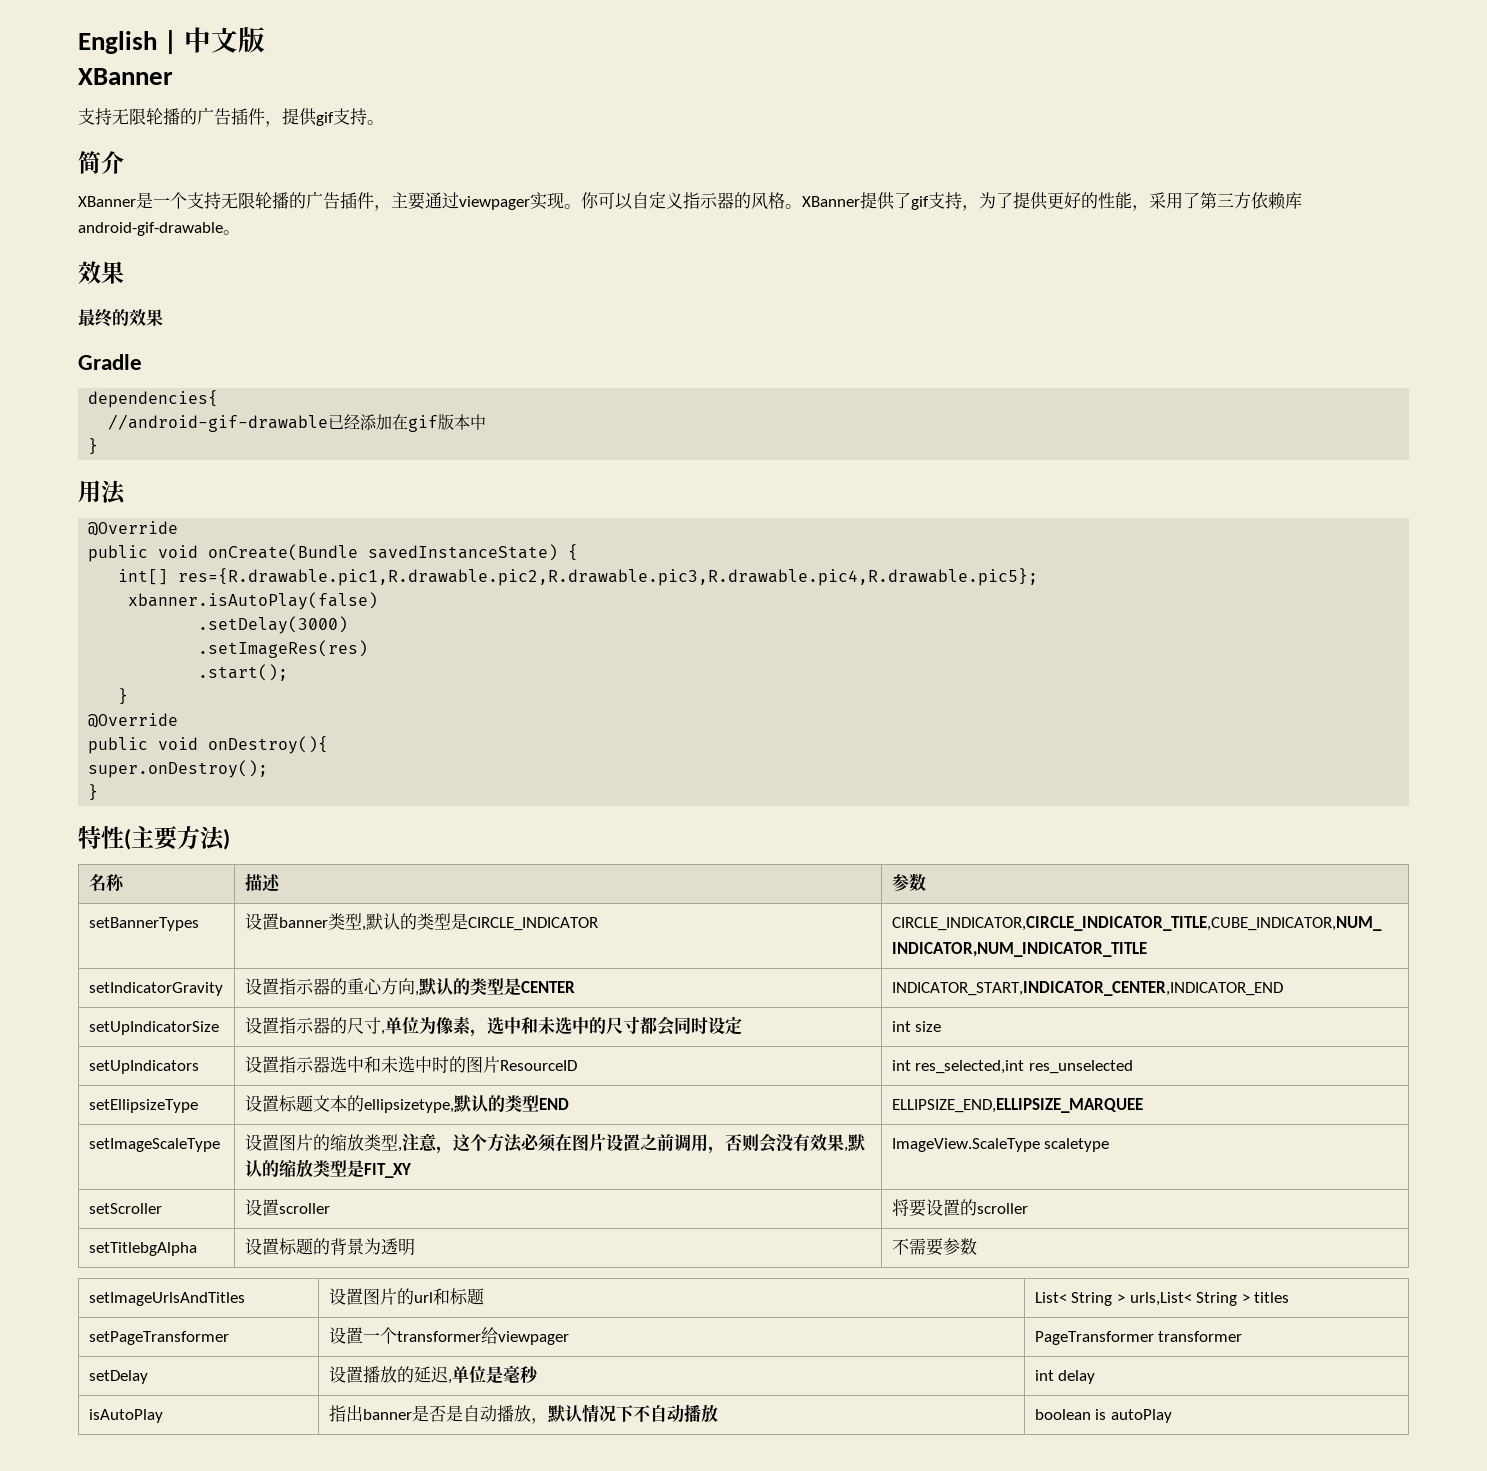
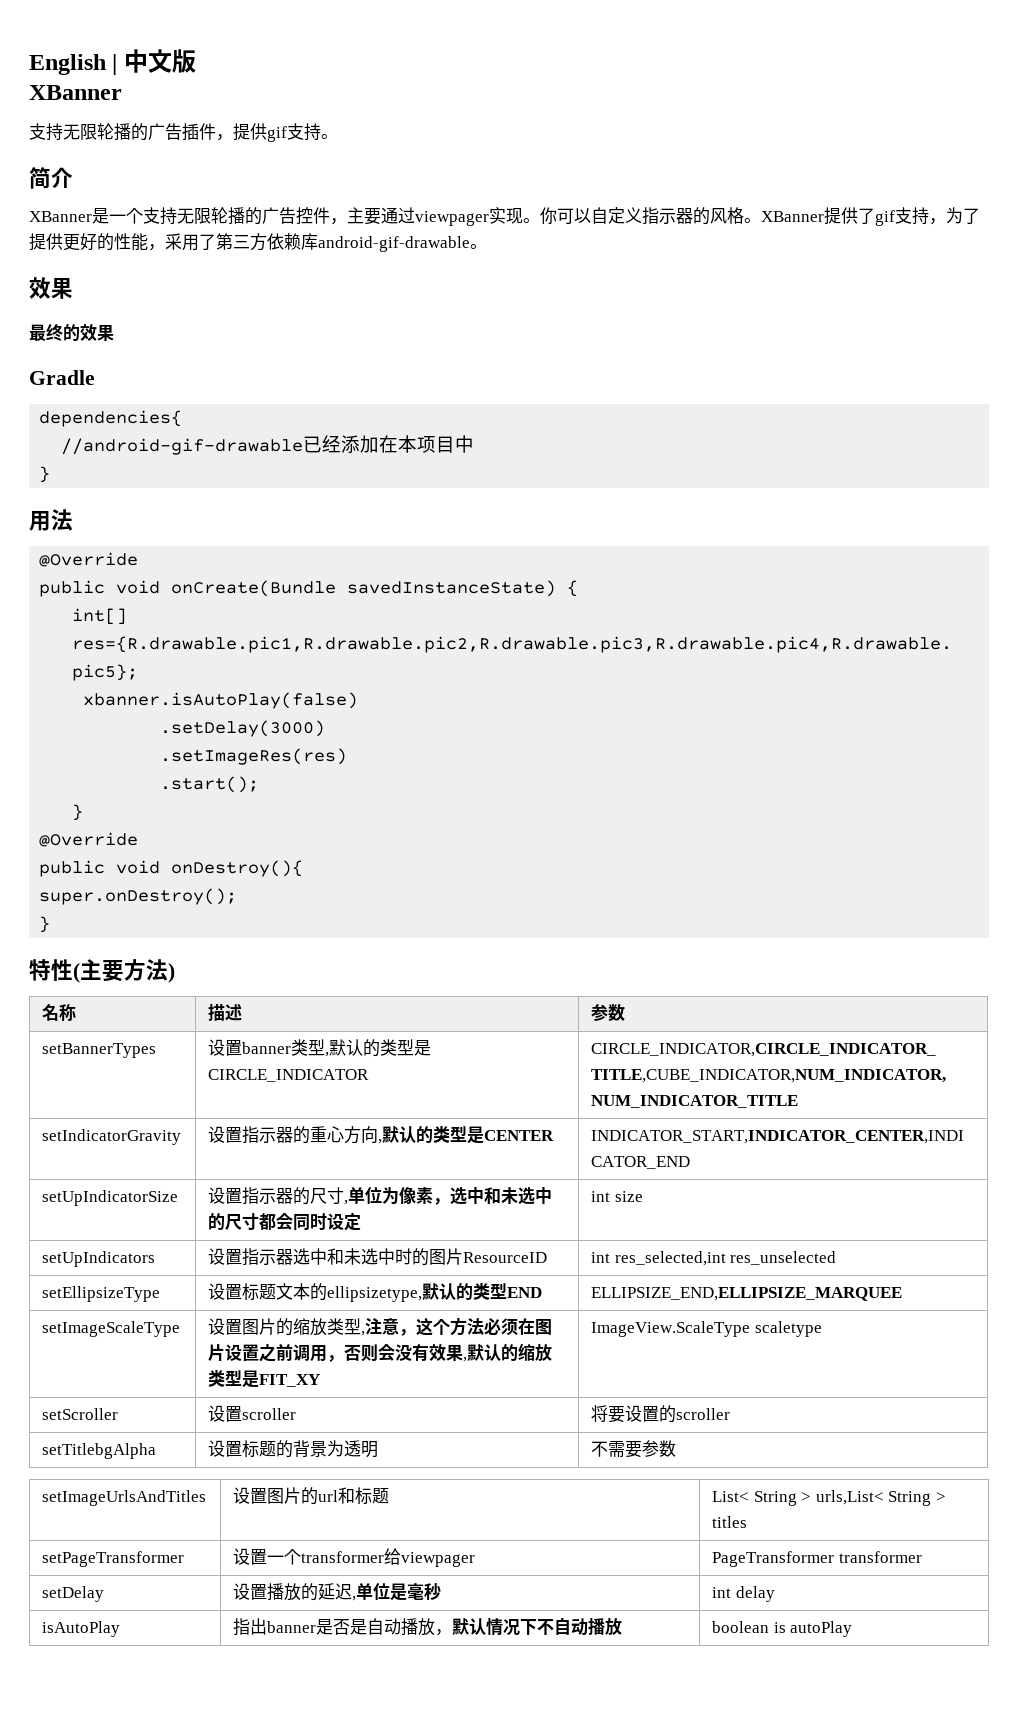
- XBanner是一个支持无限轮播的广告插件，主要通过viewpager实现。
+ XBanner是一个支持无限轮播的广告控件，主要通过viewpager实现。
- //android-gif-drawable已经添加在gif版本中
+ //android-gif-drawable已经添加在本项目中

